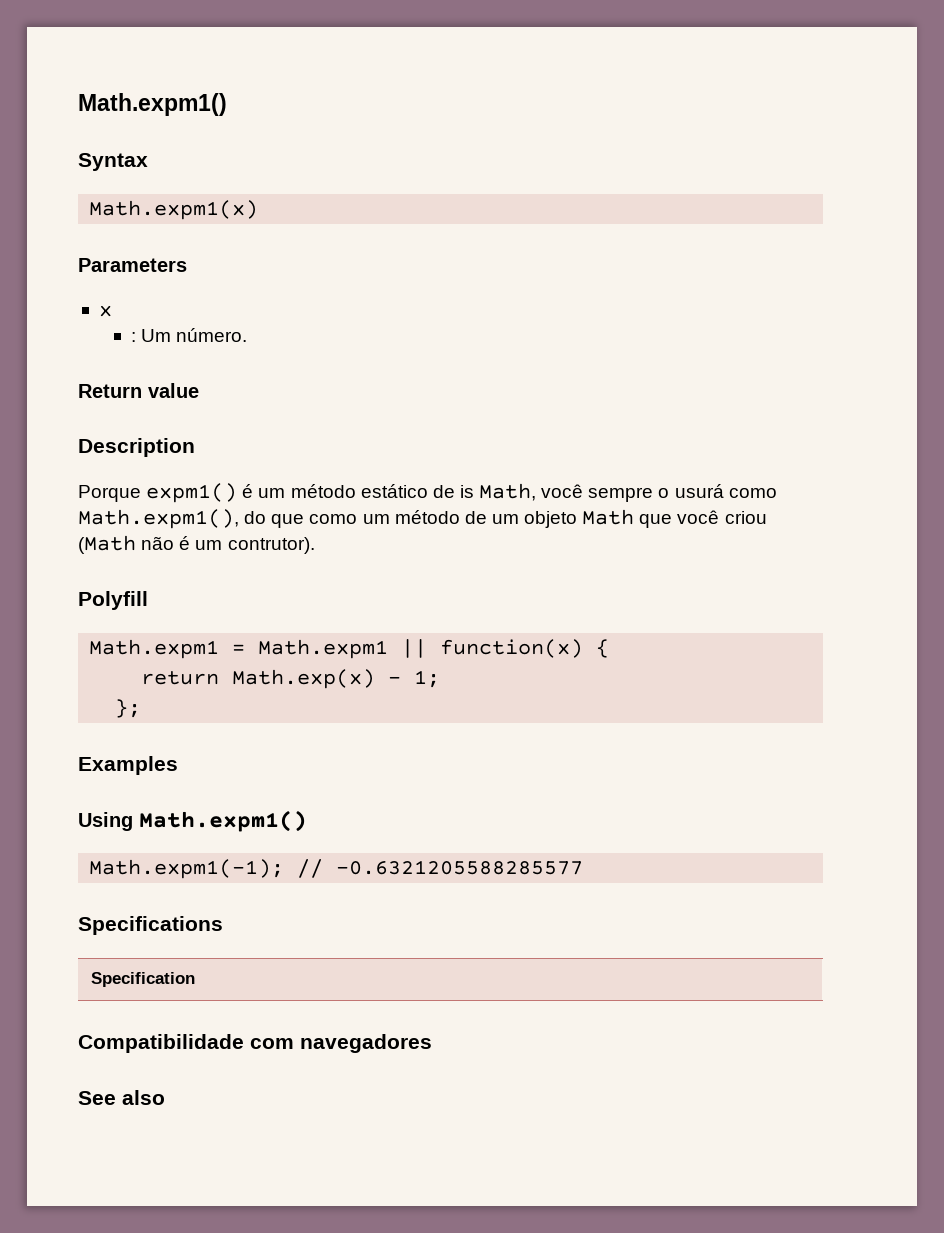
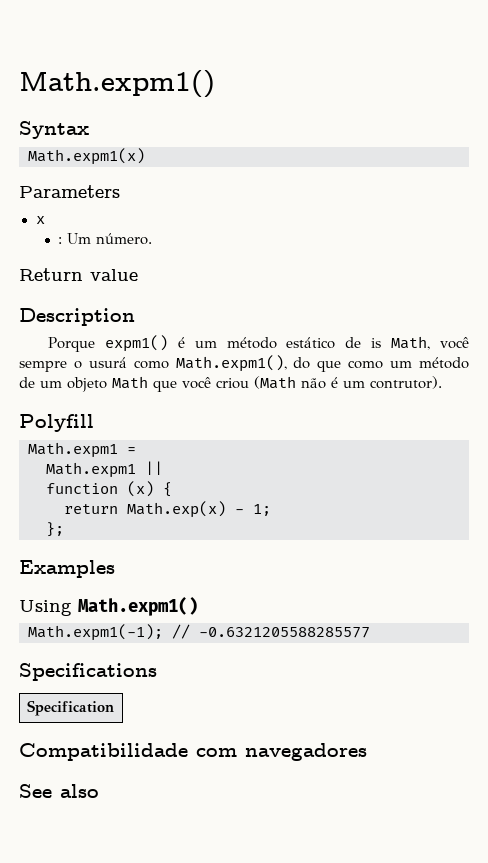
- Math.expm1 = Math.expm1 || function(x) {
+ Math.expm1 =
+ Math.expm1 ||
+ function (x) {

